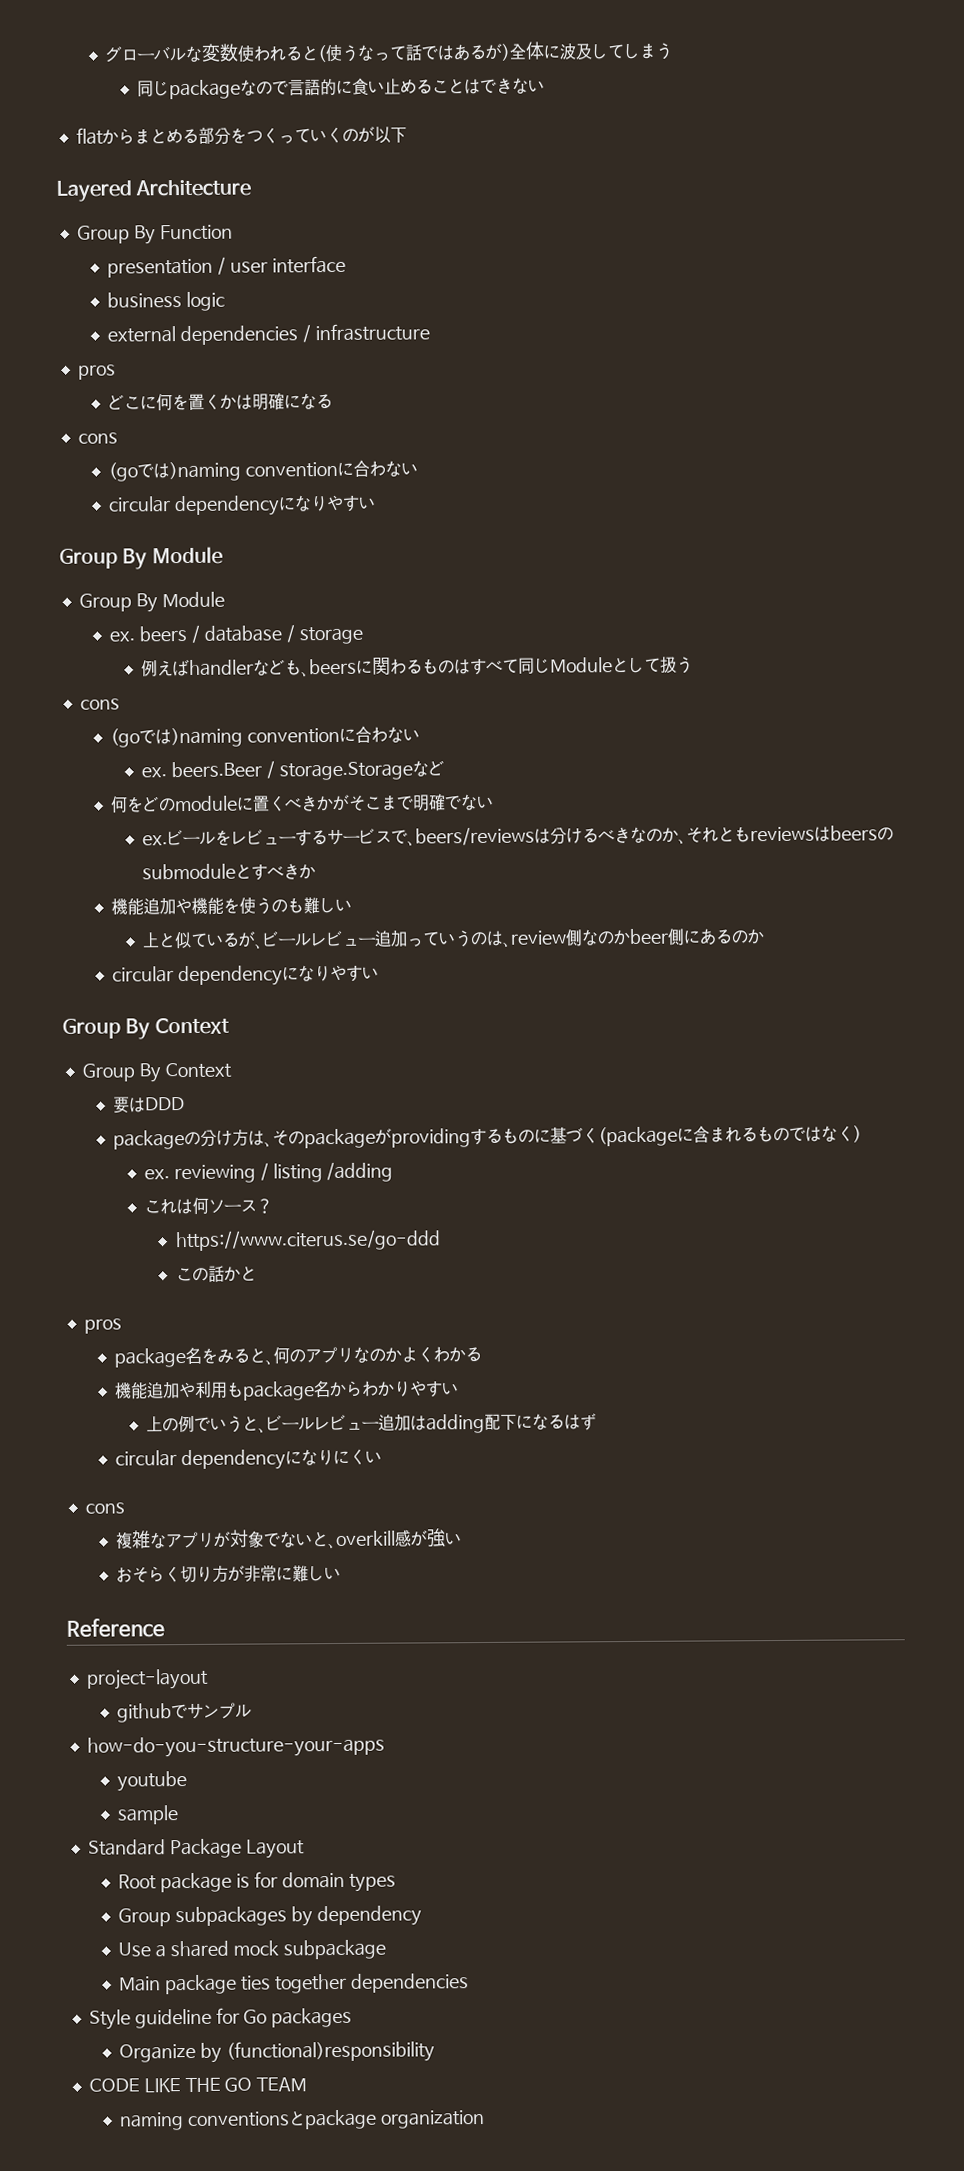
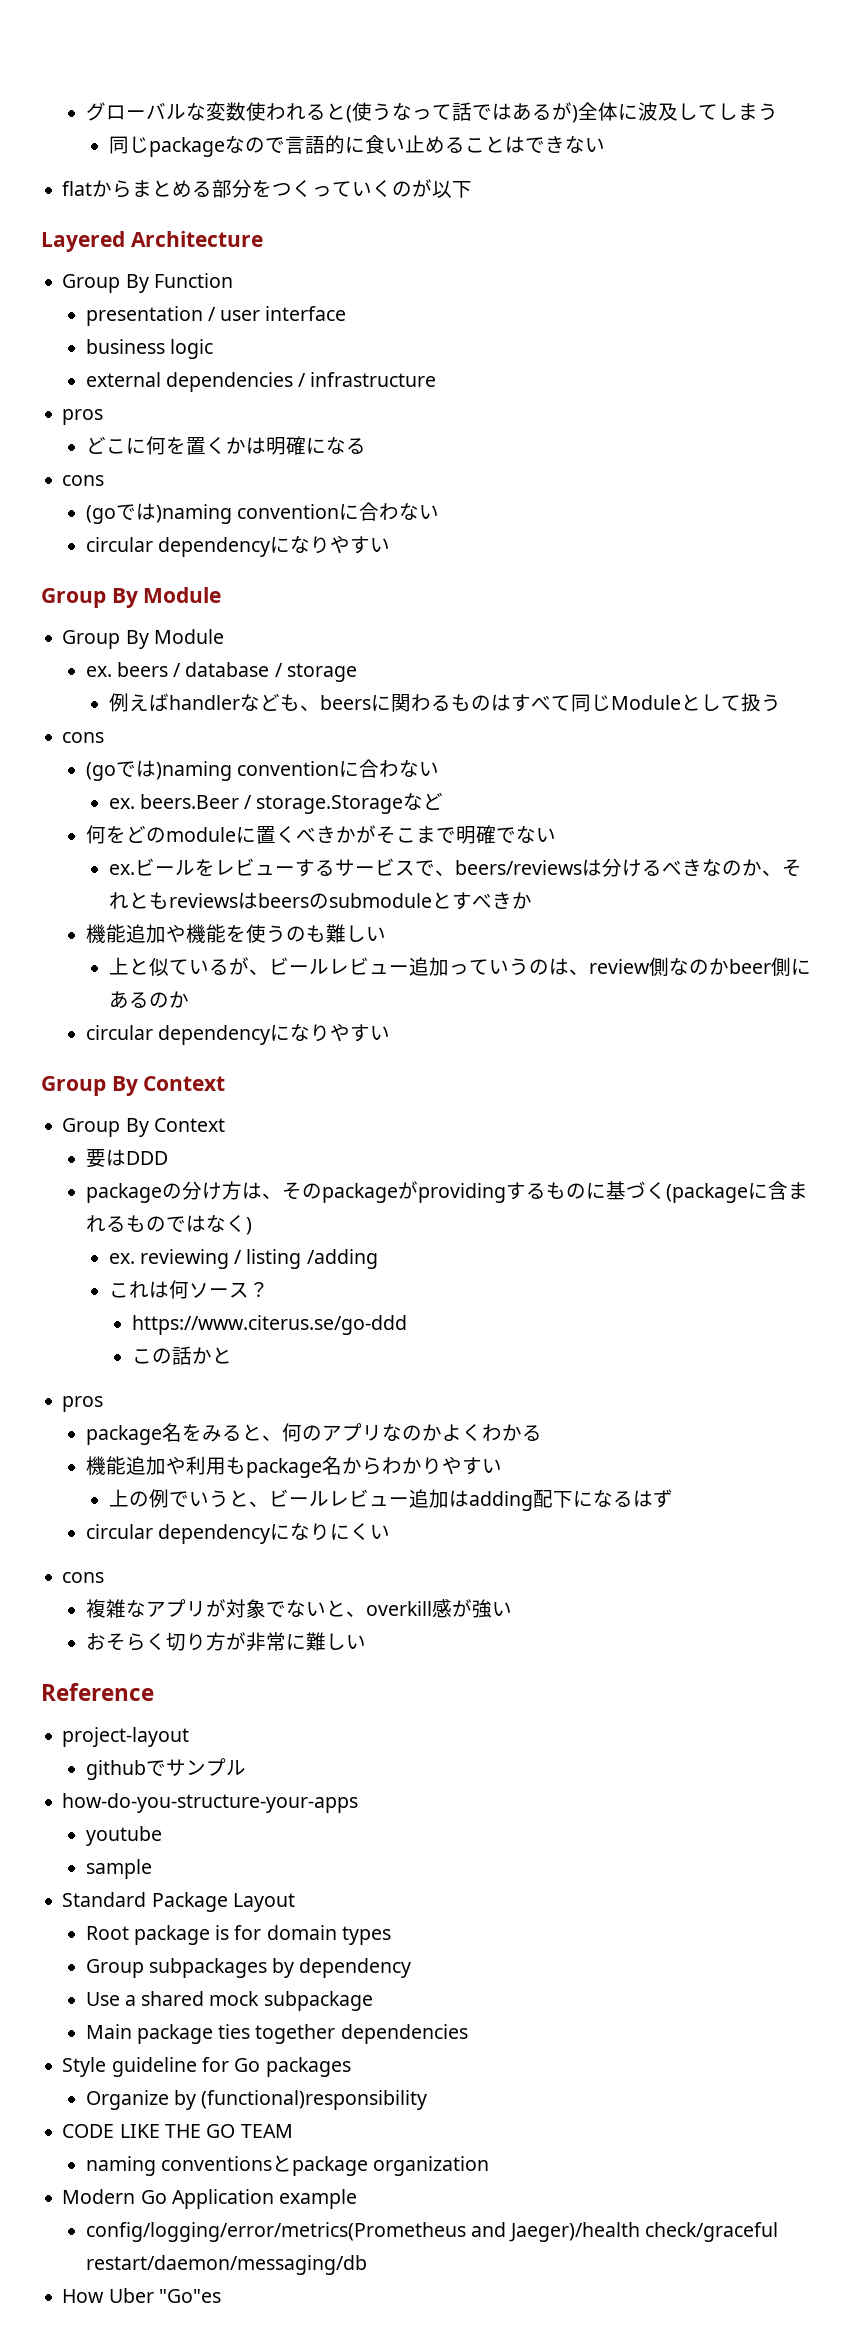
+ Modern Go Application example
+ config/logging/error/metrics(Prometheus and Jaeger)/health check/graceful restart/daemon/messaging/db
+ How Uber "Go"es

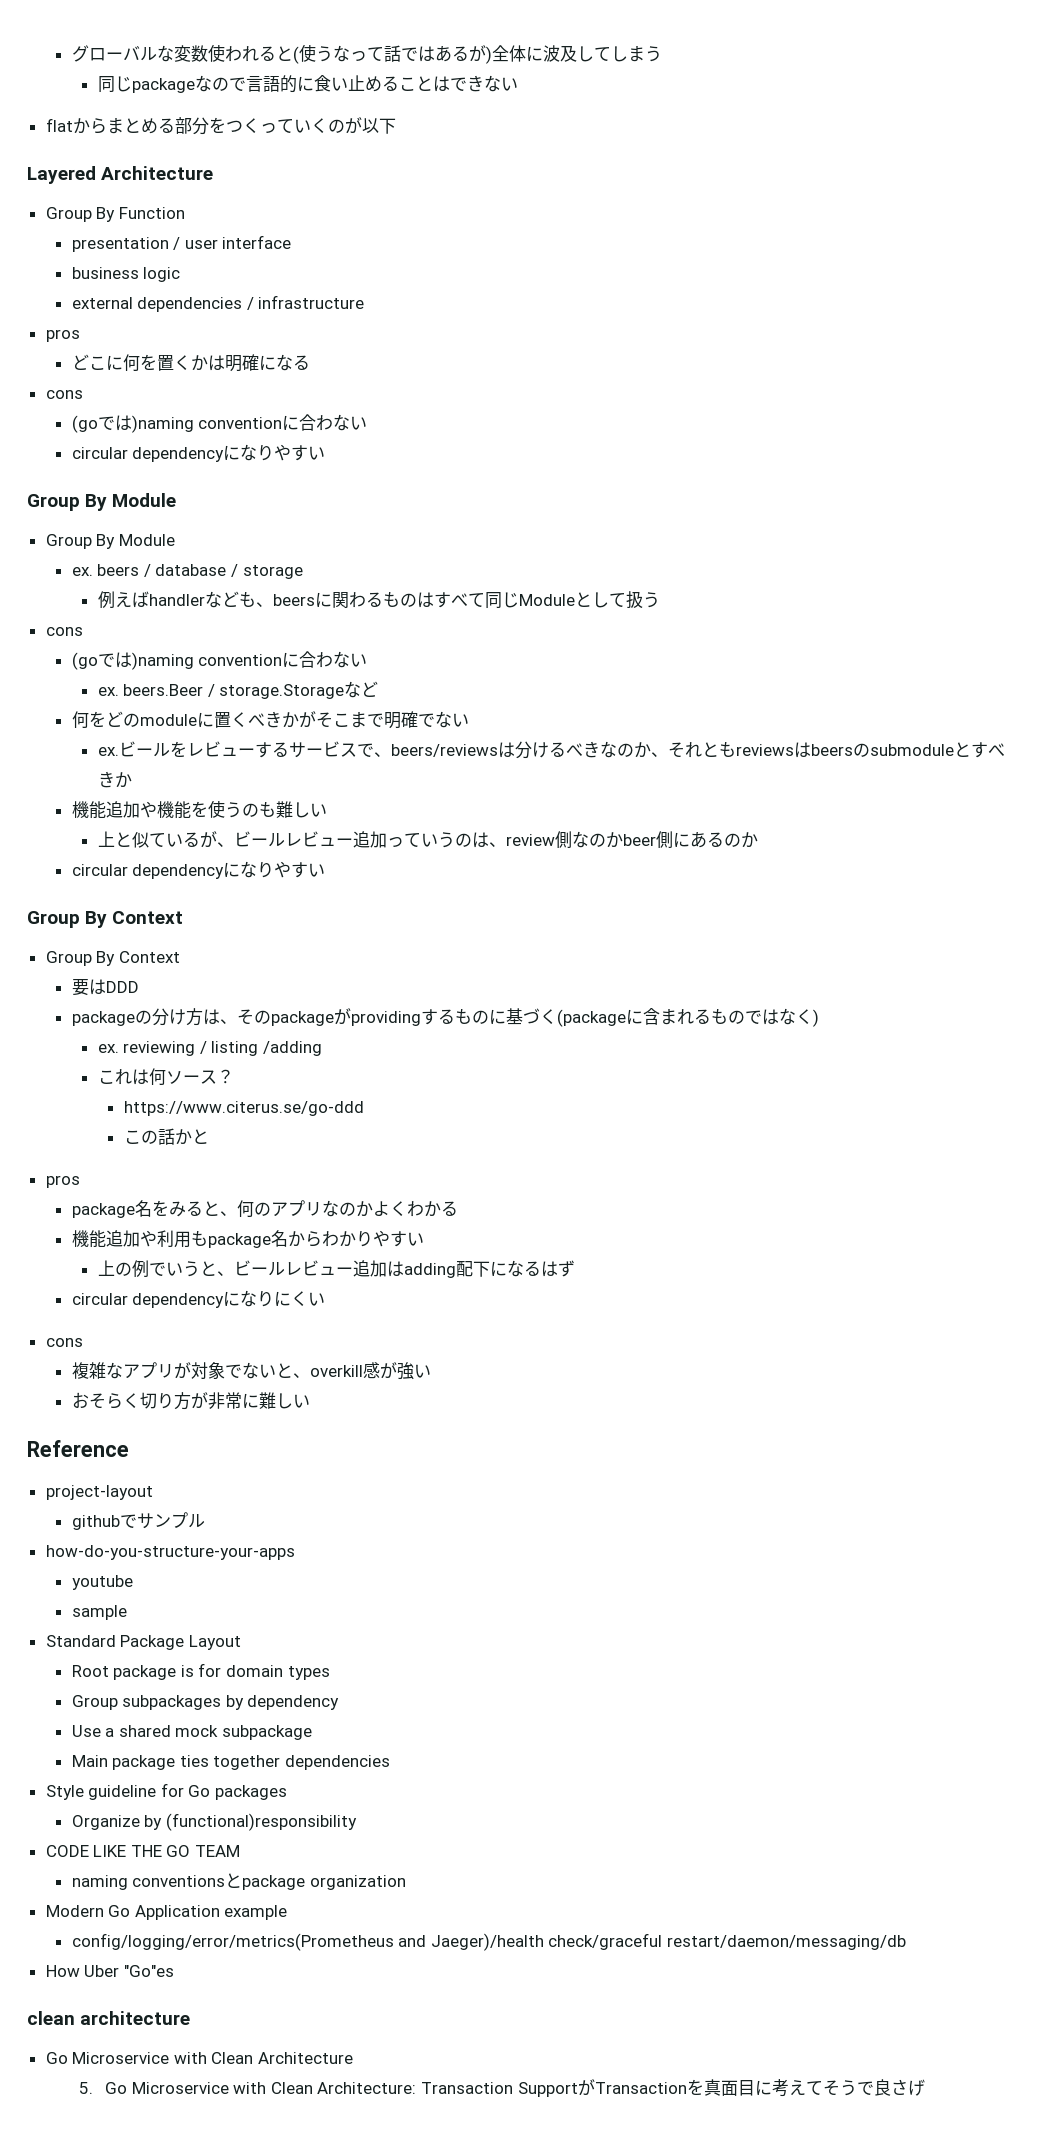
+ clean architecture
+ Go Microservice with Clean Architecture
+ 5. Go Microservice with Clean Architecture: Transaction SupportがTransactionを真面目に考えてそうで良さげ

